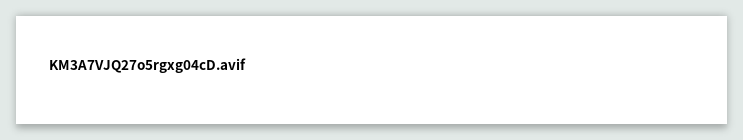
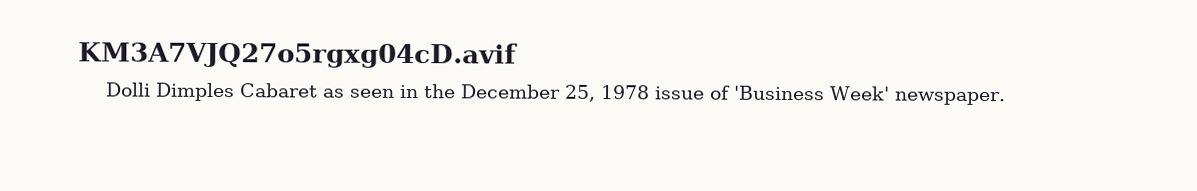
+ Dolli Dimples Cabaret as seen in the December 25, 1978 issue of 'Business Week' newspaper.

